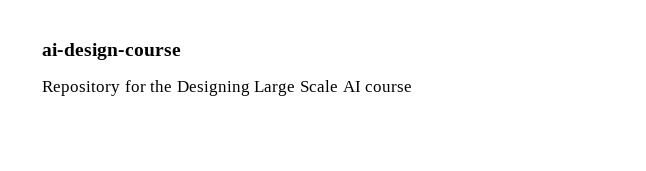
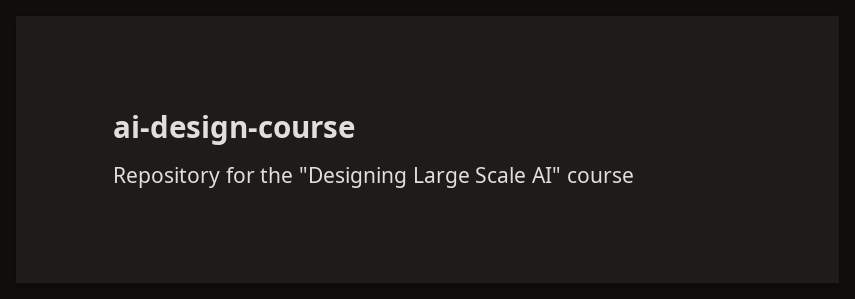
- Repository for the Designing Large Scale AI course
+ Repository for the "Designing Large Scale AI" course

